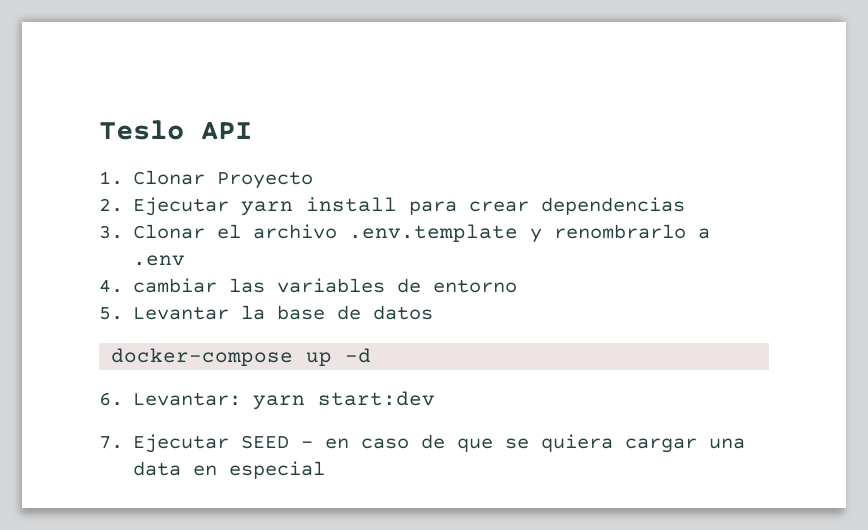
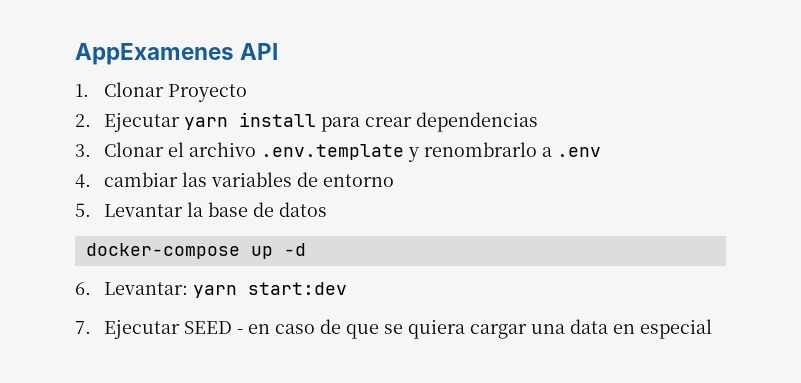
- Teslo API
+ AppExamenes API

